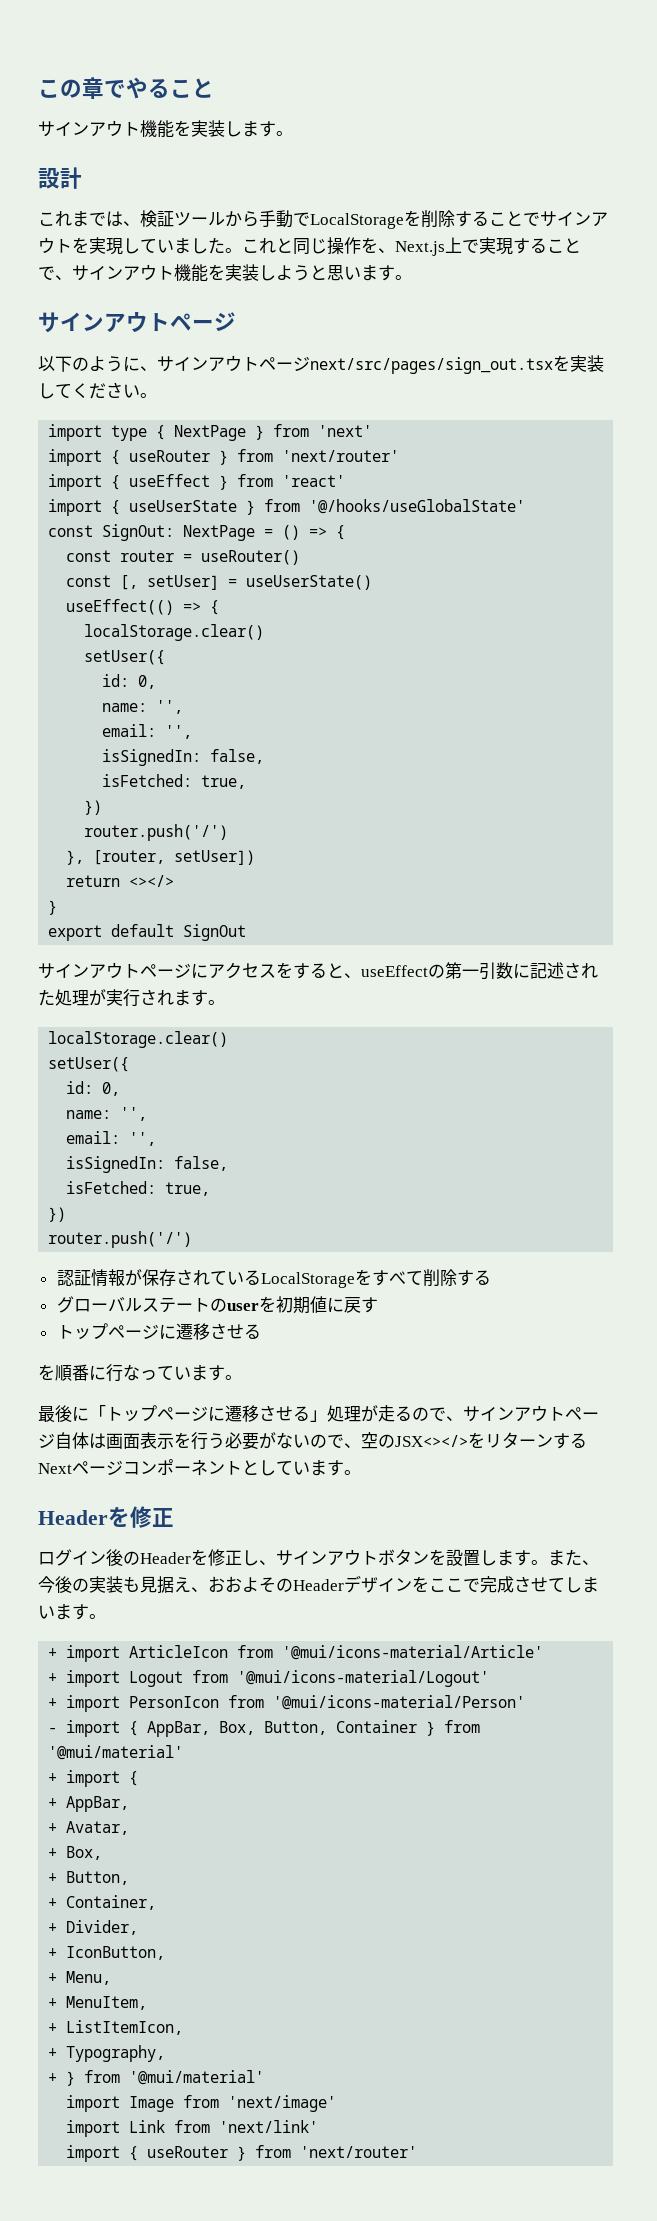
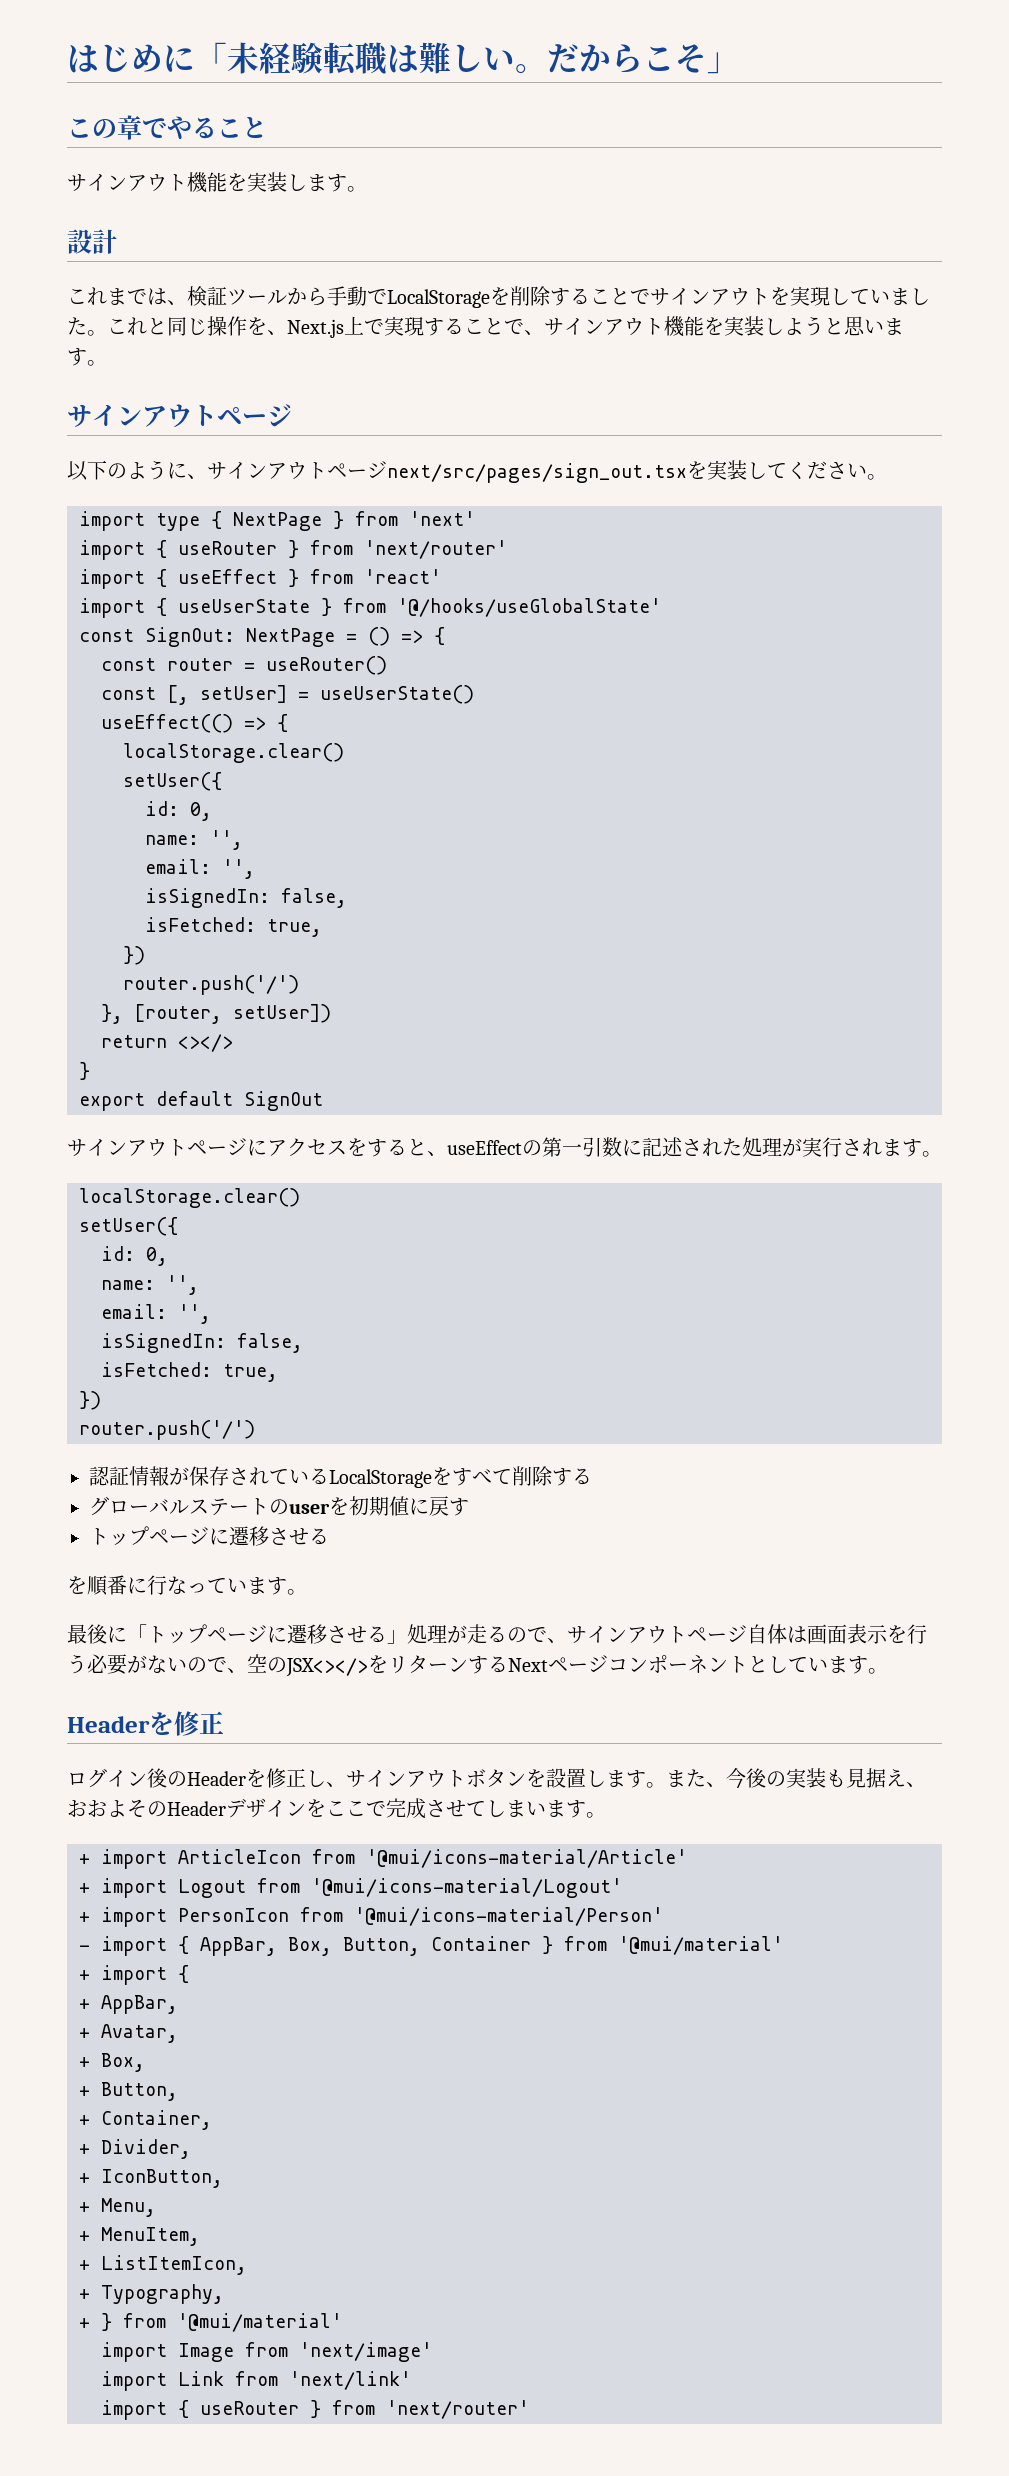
+ はじめに「未経験転職は難しい。だからこそ」

